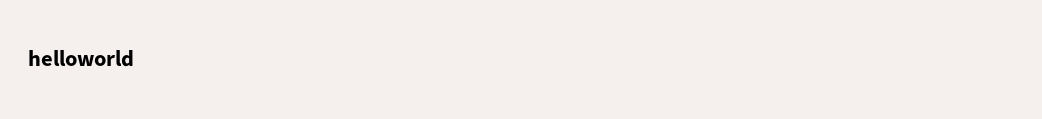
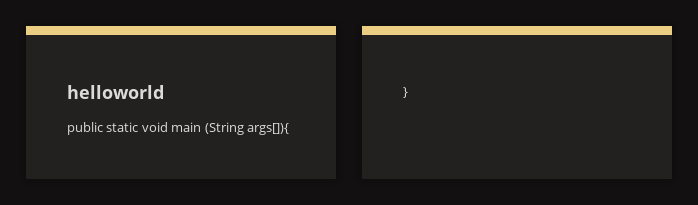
+ public static void main (String args[]){ }

